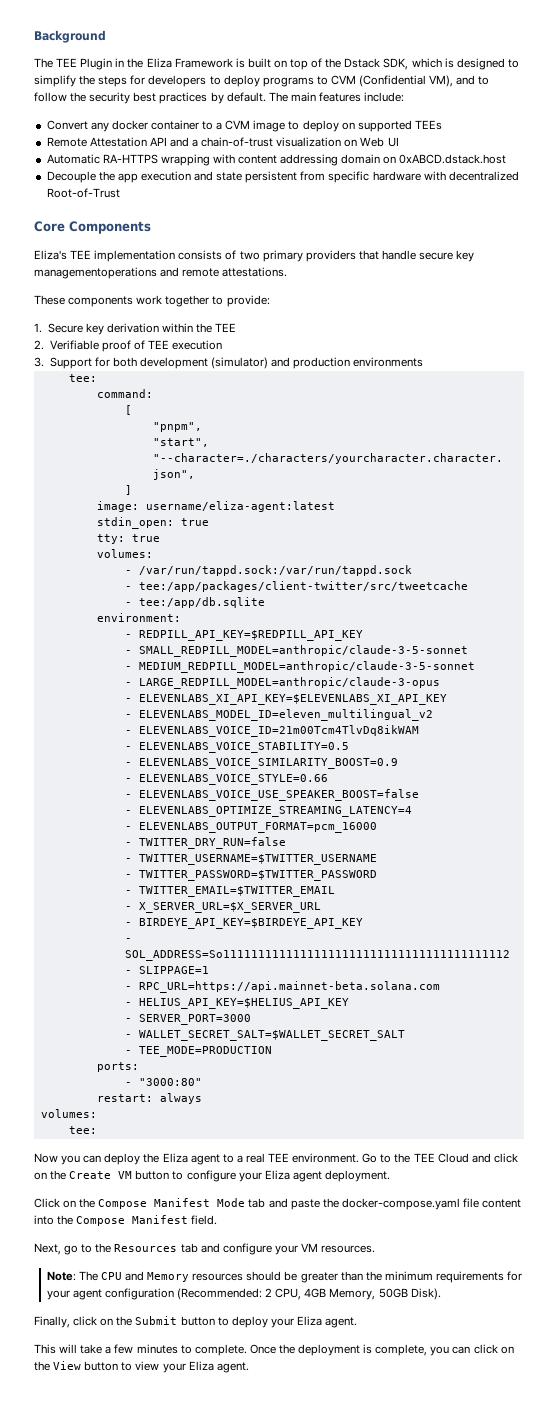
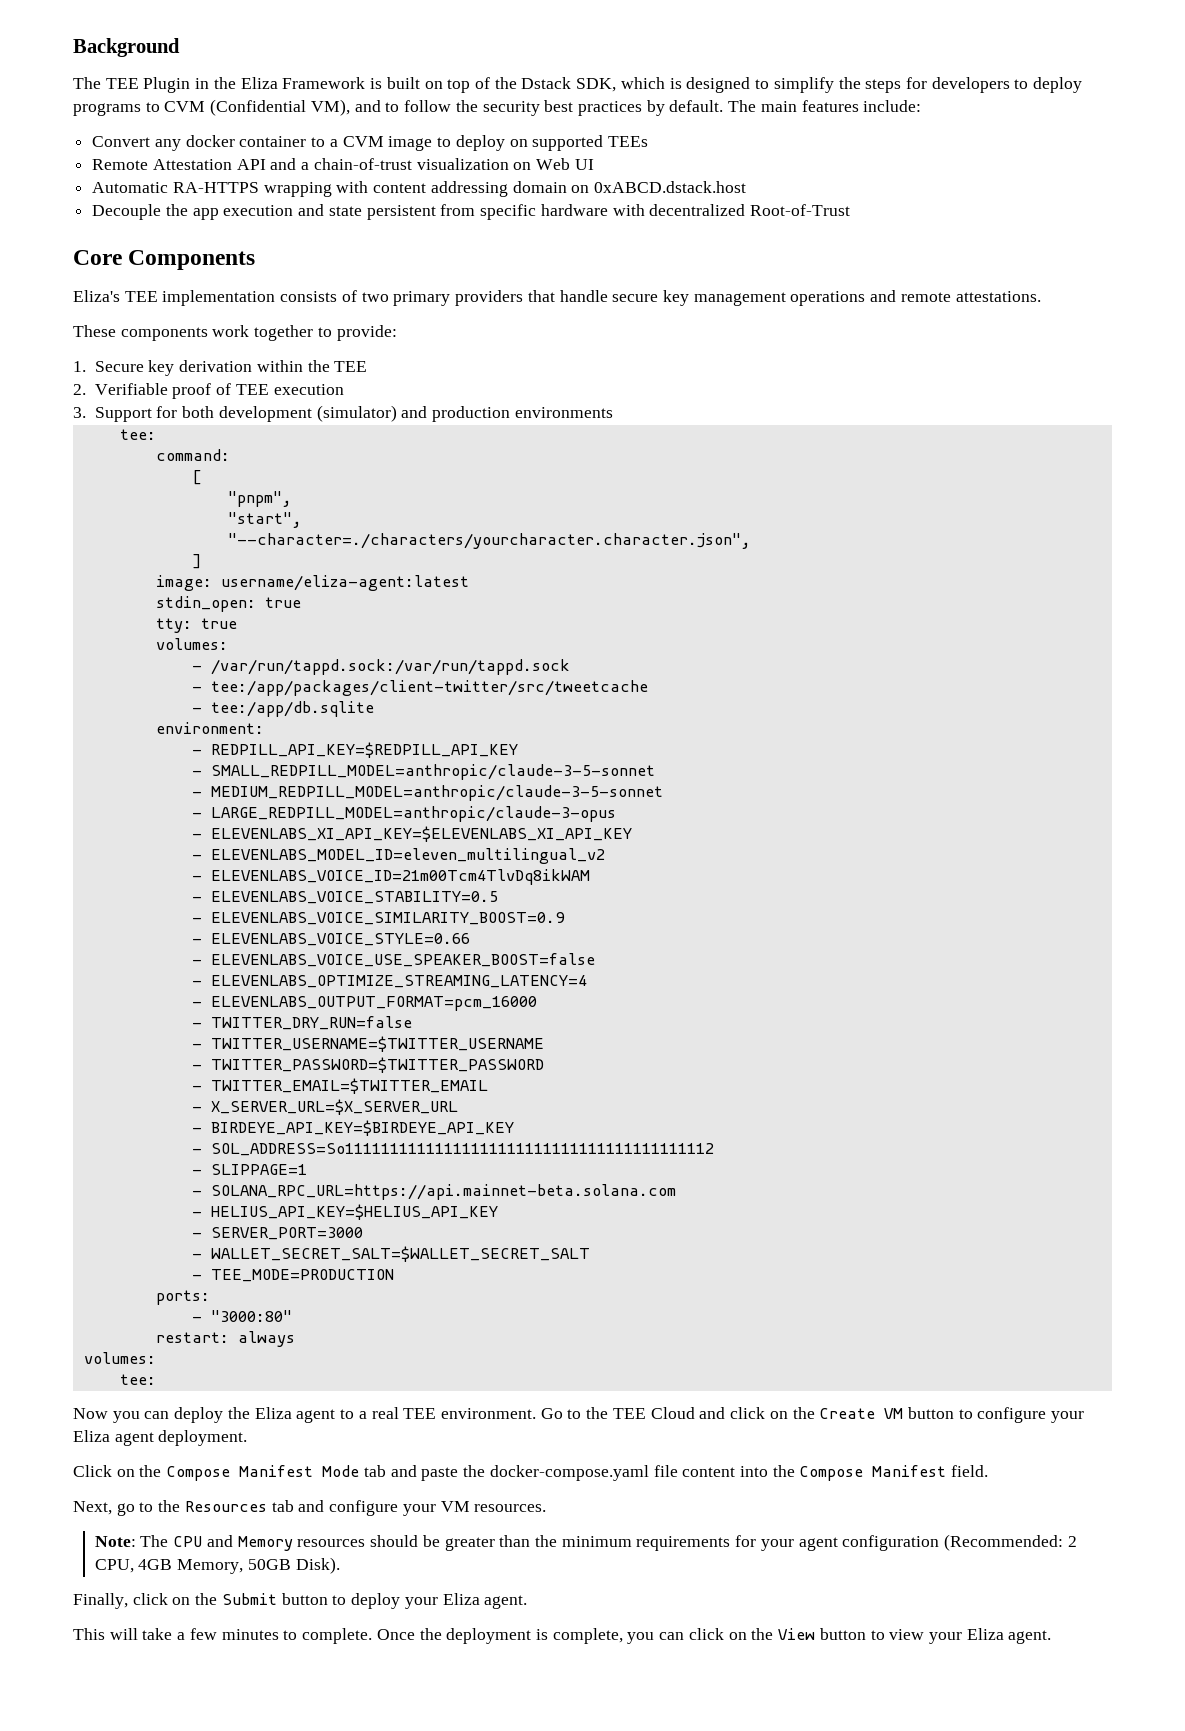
- Eliza's TEE implementation consists of two primary providers that handle secure key managementoperations and remote attestations.
+ Eliza's TEE implementation consists of two primary providers that handle secure key management operations and remote attestations.
- - RPC_URL=https://api.mainnet-beta.solana.com
+ - SOLANA_RPC_URL=https://api.mainnet-beta.solana.com

